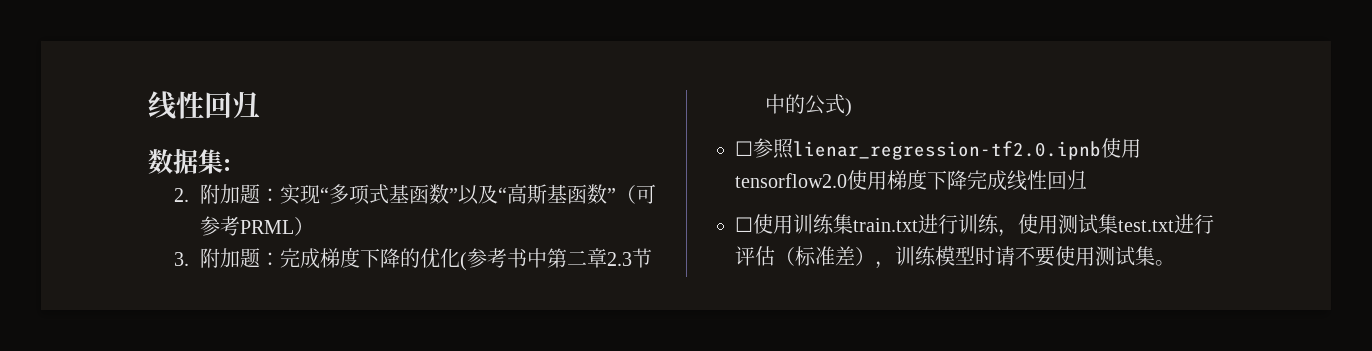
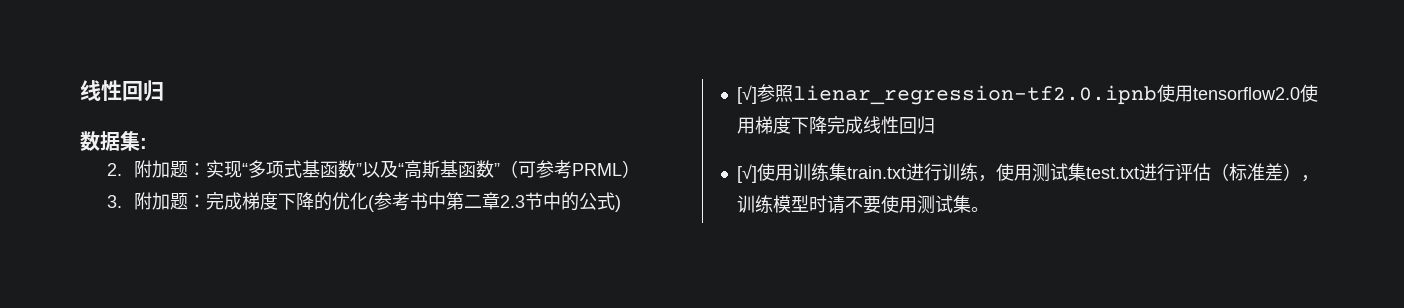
- ☐参照lienar_regression-tf2.0.ipnb使用tensorflow2.0使用梯度下降完成线性回归
+ [√]参照lienar_regression-tf2.0.ipnb使用tensorflow2.0使用梯度下降完成线性回归
- ☐使用训练集train.txt进行训练，使用测试集test.txt进行评估（标准差），训练模型时请不要使用测试集。
+ [√]使用训练集train.txt进行训练，使用测试集test.txt进行评估（标准差），训练模型时请不要使用测试集。

